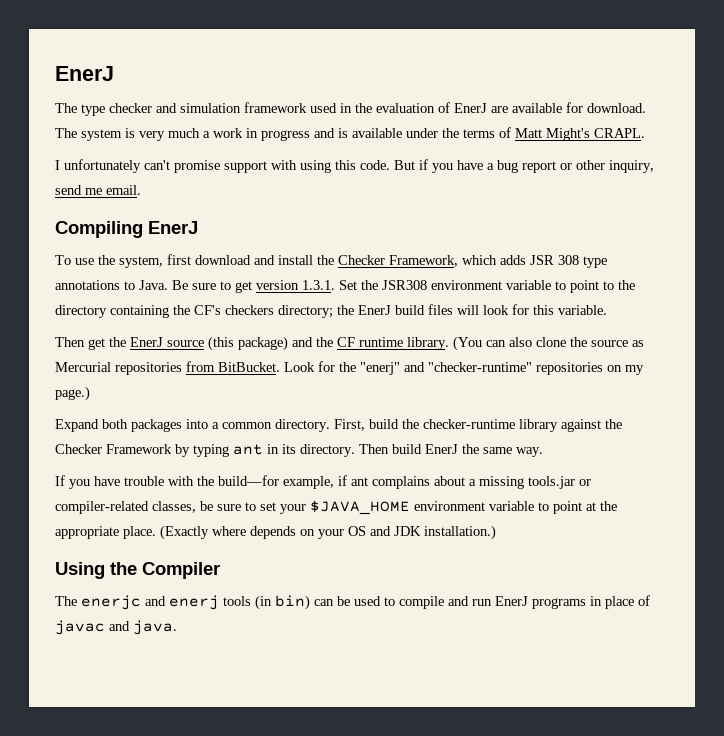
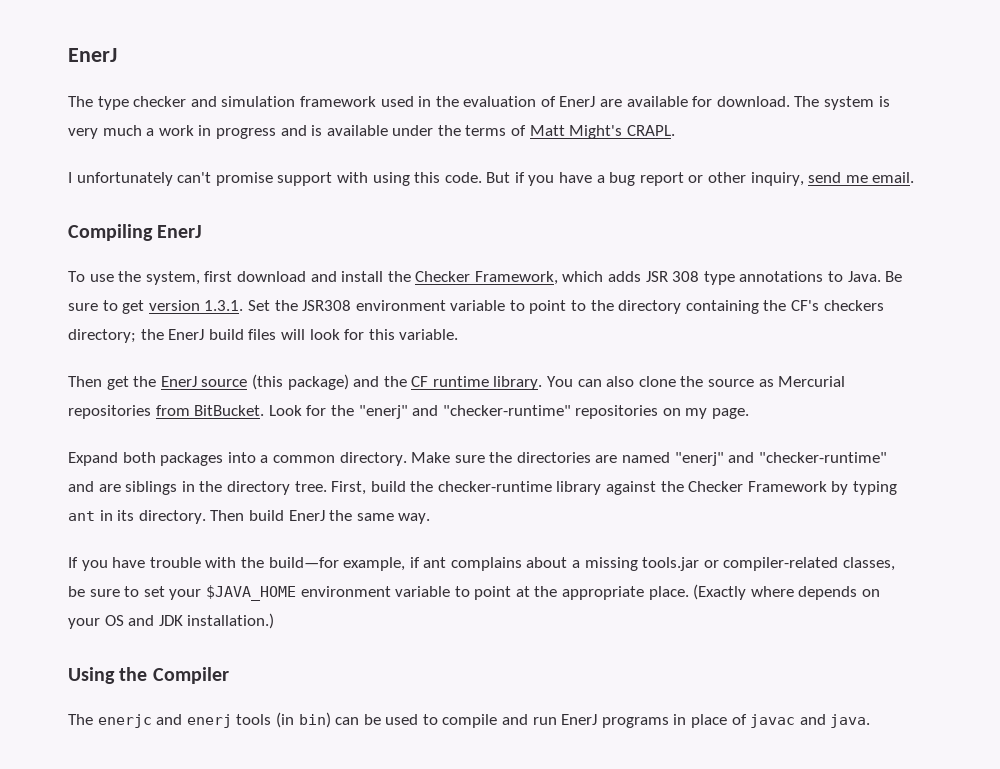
- (You can also clone the source as Mercurial repositories from BitBucket.
+ You can also clone the source as Mercurial repositories from BitBucket.
- Look for the "enerj" and "checker-runtime" repositories on my page.)
+ Look for the "enerj" and "checker-runtime" repositories on my page.
+ Make sure the directories are named "enerj" and "checker-runtime" and are siblings in the directory tree.

